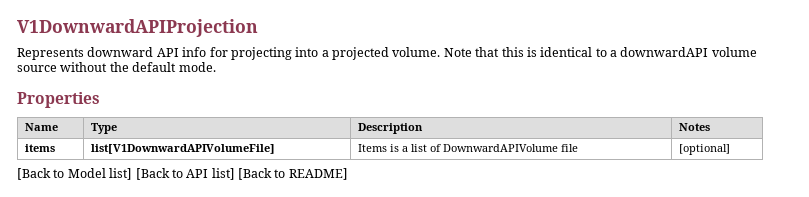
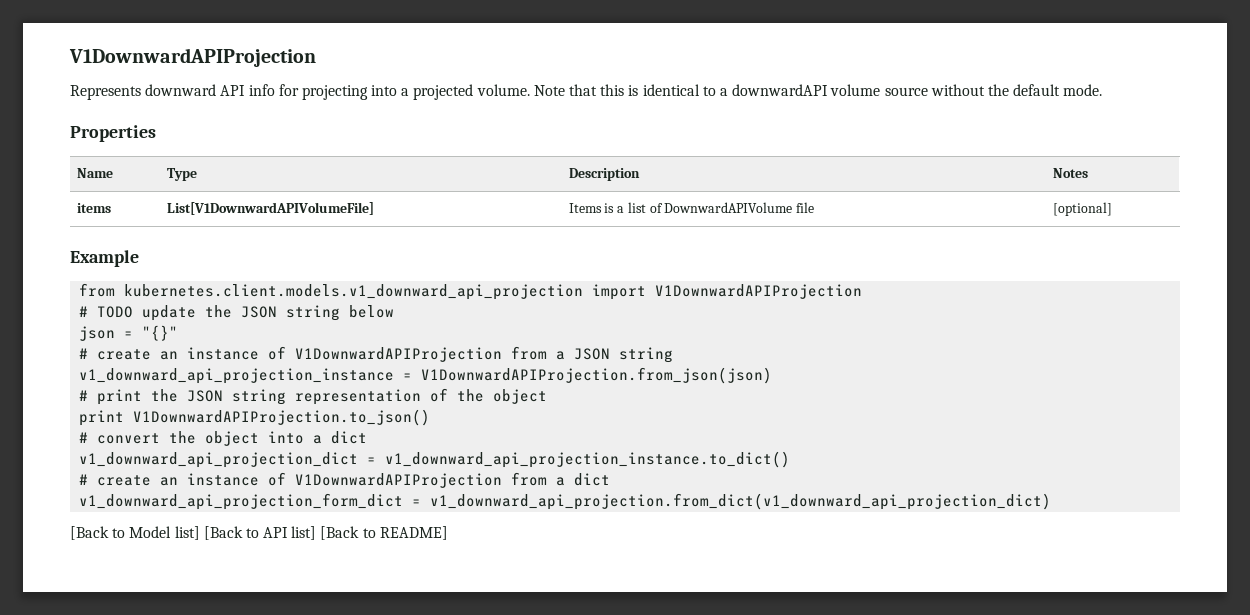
- items | list[V1DownwardAPIVolumeFile] | Items is a list of DownwardAPIVolume file | [optional]
+ items | List[V1DownwardAPIVolumeFile] | Items is a list of DownwardAPIVolume file | [optional]
+ Example
+ from kubernetes.client.models.v1_downward_api_projection import V1DownwardAPIProjection
+ # TODO update the JSON string below
+ json = "{}"
+ # create an instance of V1DownwardAPIProjection from a JSON string
+ v1_downward_api_projection_instance = V1DownwardAPIProjection.from_json(json)
+ # print the JSON string representation of the object
+ print V1DownwardAPIProjection.to_json()
+ # convert the object into a dict
+ v1_downward_api_projection_dict = v1_downward_api_projection_instance.to_dict()
+ # create an instance of V1DownwardAPIProjection from a dict
+ v1_downward_api_projection_form_dict = v1_downward_api_projection.from_dict(v1_downward_api_projection_dict)

